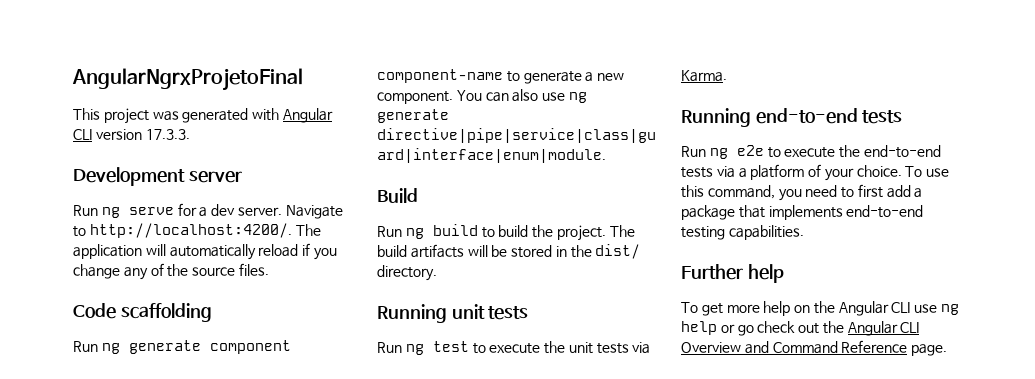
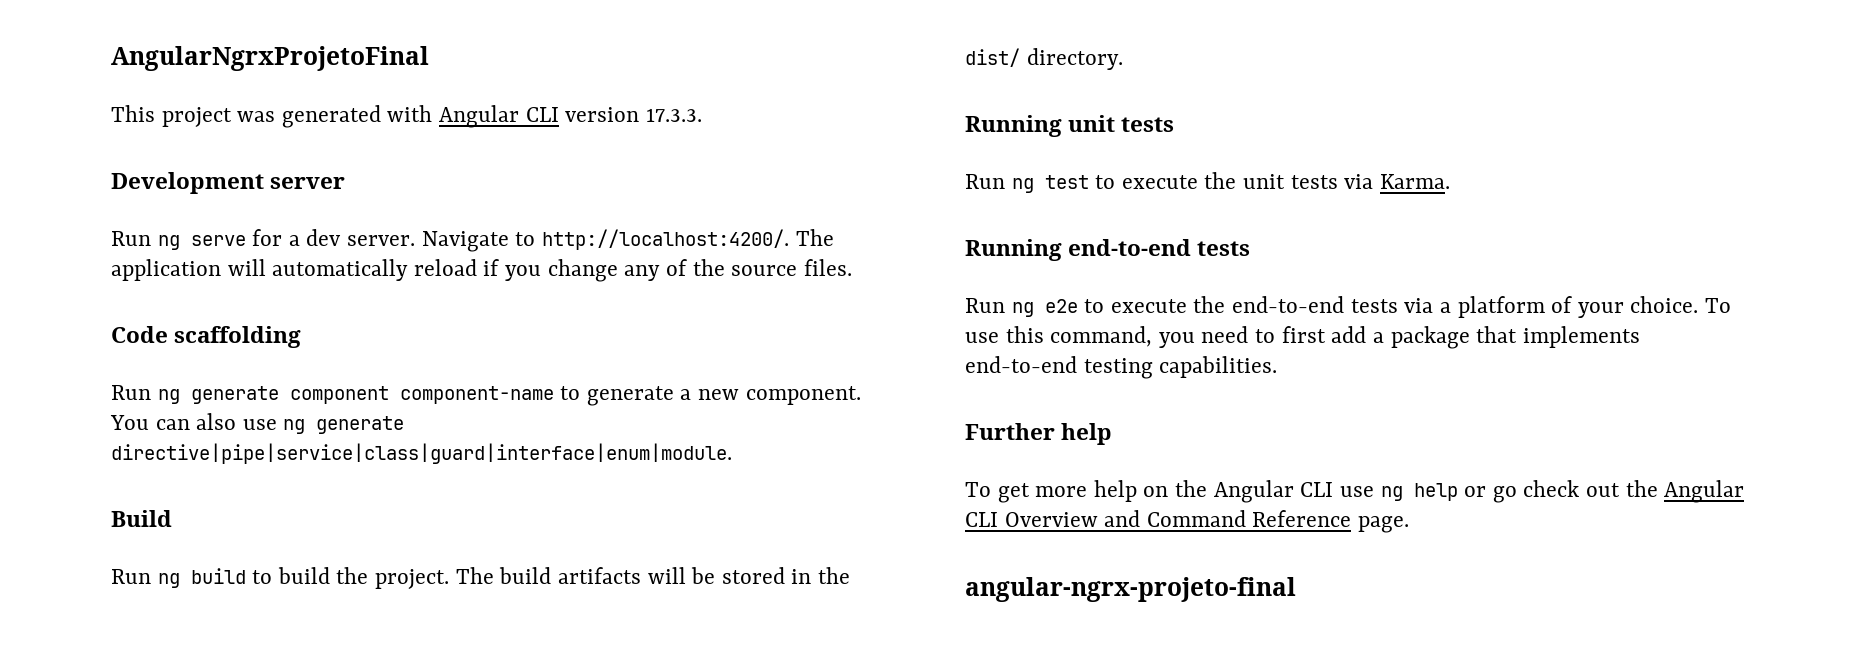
+ angular-ngrx-projeto-final

